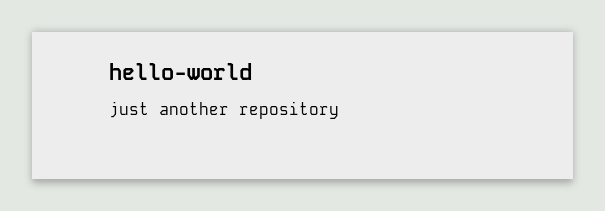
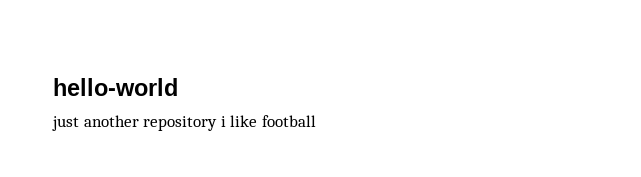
- just another repository
+ just another repository i like football

